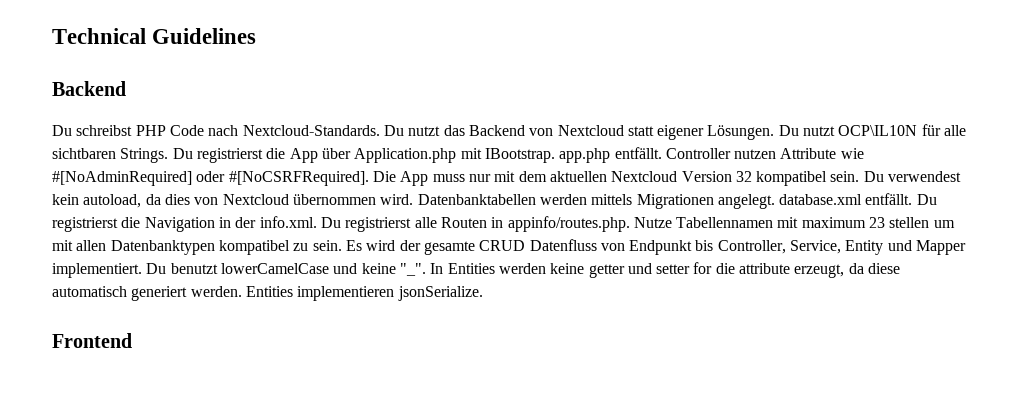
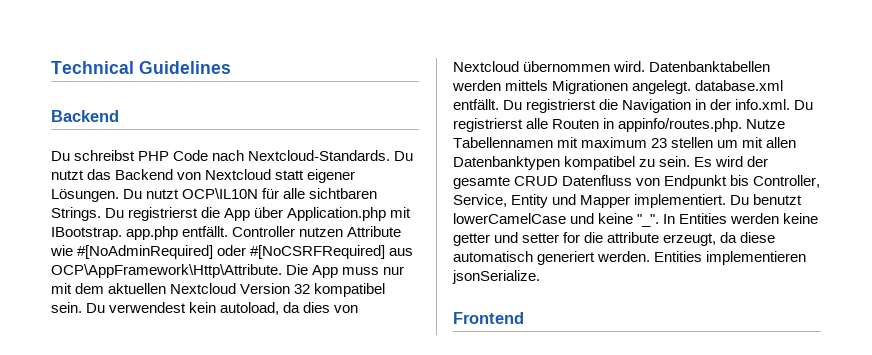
- Controller nutzen Attribute wie #[NoAdminRequired] oder #[NoCSRFRequired].
+ Controller nutzen Attribute wie #[NoAdminRequired] oder #[NoCSRFRequired] aus OCP\AppFramework\Http\Attribute.

